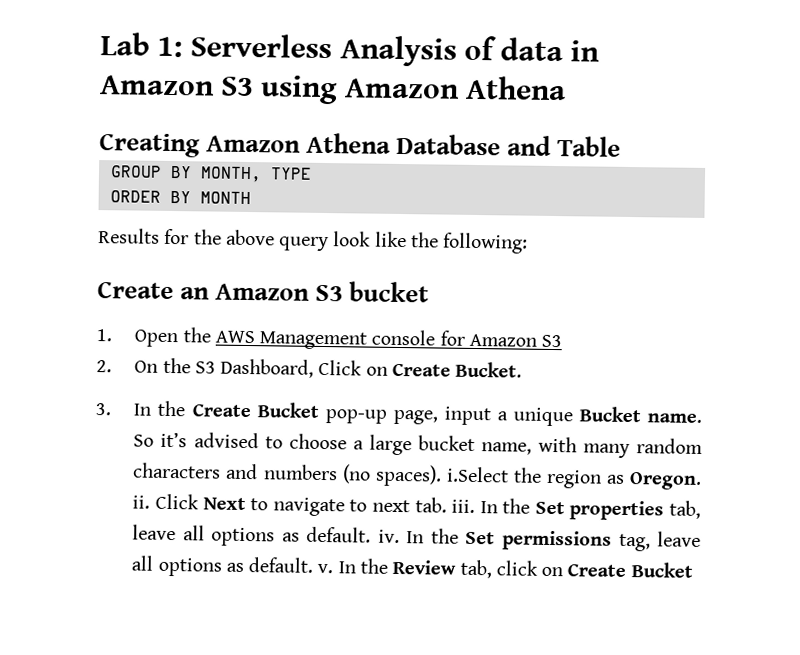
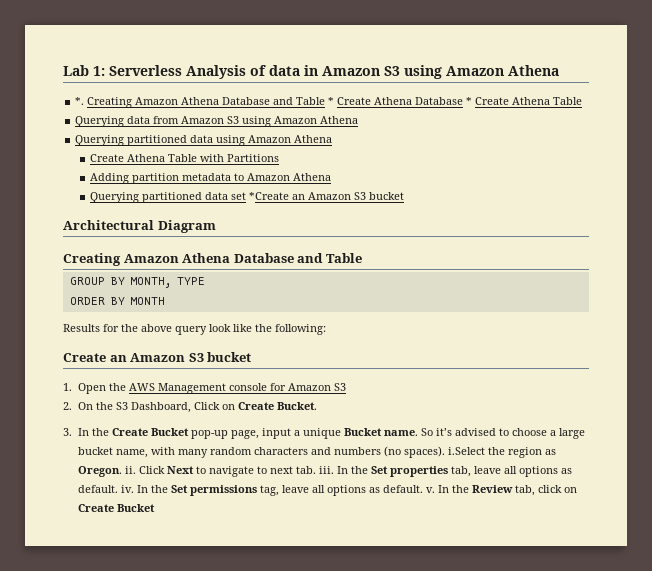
+ *. Creating Amazon Athena Database and Table * Create Athena Database * Create Athena Table
+ Querying data from Amazon S3 using Amazon Athena
+ Querying partitioned data using Amazon Athena
+ Create Athena Table with Partitions
+ Adding partition metadata to Amazon Athena
+ Querying partitioned data set *Create an Amazon S3 bucket
+ Architectural Diagram

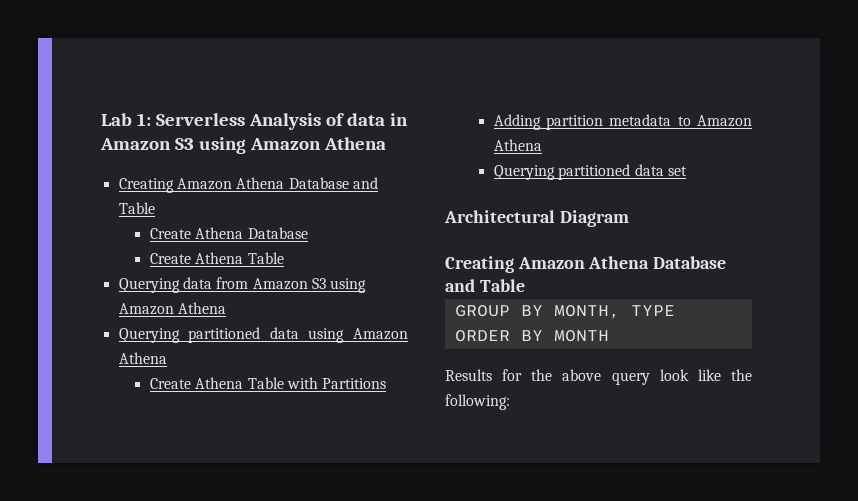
  Lab 1: Serverless Analysis of data in Amazon S3 using Amazon Athena
- *. Creating Amazon Athena Database and Table * Create Athena Database * Create Athena Table
+ Creating Amazon Athena Database and Table
+ Create Athena Database
+ Create Athena Table
- Querying partitioned data set *Create an Amazon S3 bucket
+ Querying partitioned data set
- Create an Amazon S3 bucket
- 1. Open the AWS Management console for Amazon S3
- 2. On the S3 Dashboard, Click on Create Bucket.
- 3. In the Create Bucket pop-up page, input a unique Bucket name. So it’s advised to choose a large bucket name, with many random characters and numbers (no spaces). i.Select the region as Oregon. ii. Click Next to navigate to next tab. iii. In the Set properties tab, leave all options as default. iv. In the Set permissions tag, leave all options as default. v. In the Review tab, click on Create Bucket

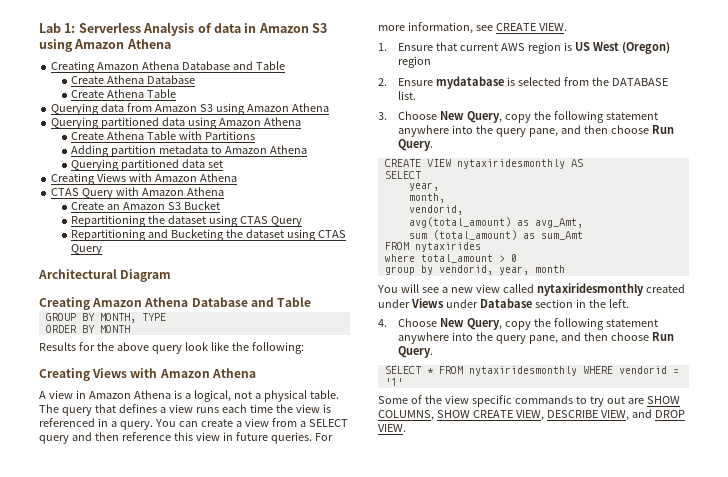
  Querying partitioned data set
+ Creating Views with Amazon Athena
+ CTAS Query with Amazon Athena
+ Create an Amazon S3 Bucket
+ Repartitioning the dataset using CTAS Query
+ Repartitioning and Bucketing the dataset using CTAS Query
  Results for the above query look like the following:
+ Creating Views with Amazon Athena
+ A view in Amazon Athena is a logical, not a physical table. The query that defines a view runs each time the view is referenced in a query. You can create a view from a SELECT query and then reference this view in future queries. For more information, see CREATE VIEW.
+ 1. Ensure that current AWS region is US West (Oregon) region
+ 2. Ensure mydatabase is selected from the DATABASE list.
+ 3. Choose New Query, copy the following statement anywhere into the query pane, and then choose Run Query.
+ CREATE VIEW nytaxiridesmonthly AS
+ SELECT
+ year,
+ month,
+ vendorid,
+ avg(total_amount) as avg_Amt,
+ sum (total_amount) as sum_Amt
+ FROM nytaxirides
+ where total_amount > 0
+ group by vendorid, year, month
+ You will see a new view called nytaxiridesmonthly created under Views under Database section in the left.
+ 4. Choose New Query, copy the following statement anywhere into the query pane, and then choose Run Query.
+ SELECT * FROM nytaxiridesmonthly WHERE vendorid = '1'
+ Some of the view specific commands to try out are SHOW COLUMNS, SHOW CREATE VIEW, DESCRIBE VIEW, and DROP VIEW.

